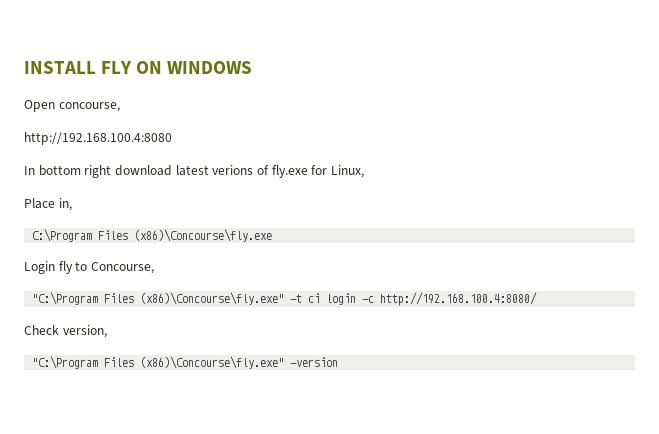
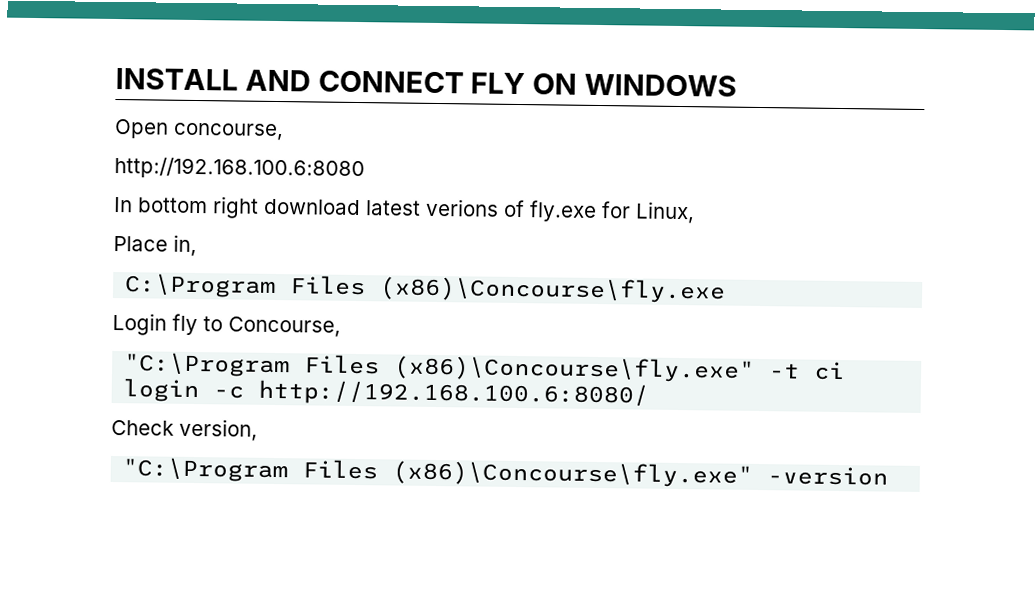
- INSTALL FLY ON WINDOWS
+ INSTALL AND CONNECT FLY ON WINDOWS
- http://192.168.100.4:8080
+ http://192.168.100.6:8080
- "C:\Program Files (x86)\Concourse\fly.exe" -t ci login -c http://192.168.100.4:8080/
+ "C:\Program Files (x86)\Concourse\fly.exe" -t ci login -c http://192.168.100.6:8080/

